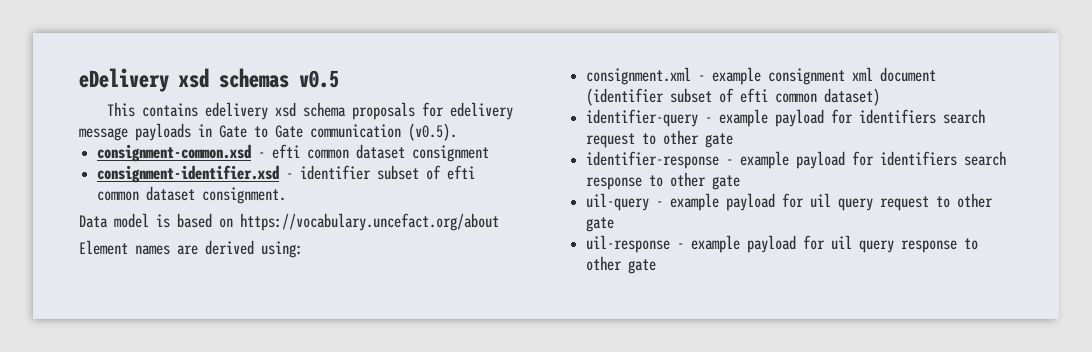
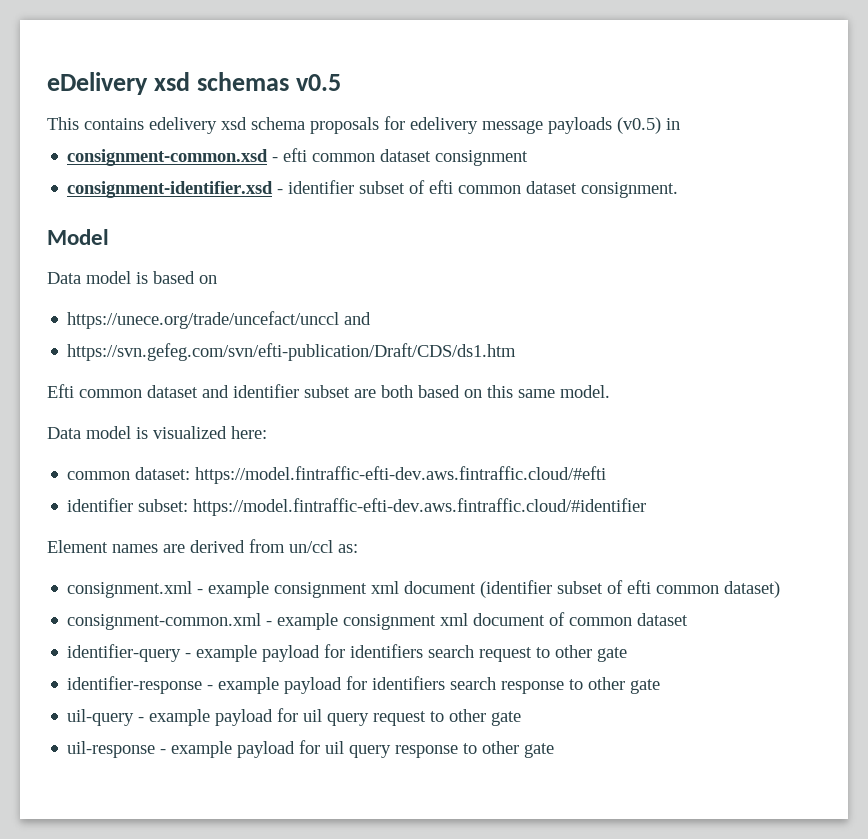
- This contains edelivery xsd schema proposals for edelivery message payloads in Gate to Gate communication (v0.5).
+ This contains edelivery xsd schema proposals for edelivery message payloads (v0.5) in
+ Model
- Data model is based on https://vocabulary.uncefact.org/about
+ Data model is based on
+ https://unece.org/trade/uncefact/unccl and
+ https://svn.gefeg.com/svn/efti-publication/Draft/CDS/ds1.htm
+ Efti common dataset and identifier subset are both based on this same model.
+ Data model is visualized here:
+ common dataset: https://model.fintraffic-efti-dev.aws.fintraffic.cloud/#efti
+ identifier subset: https://model.fintraffic-efti-dev.aws.fintraffic.cloud/#identifier
- Element names are derived using:
+ Element names are derived from un/ccl as:
+ consignment-common.xml - example consignment xml document of common dataset

